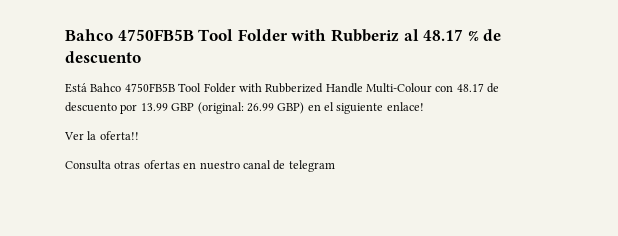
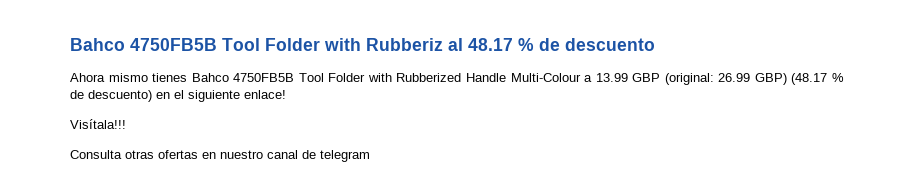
- Está Bahco 4750FB5B Tool Folder with Rubberized Handle Multi-Colour con 48.17 de descuento por 13.99 GBP (original: 26.99 GBP) en el siguiente enlace!
+ Ahora mismo tienes Bahco 4750FB5B Tool Folder with Rubberized Handle Multi-Colour a 13.99 GBP (original: 26.99 GBP) (48.17 % de descuento) en el siguiente enlace!
- Ver la oferta!!
+ Visítala!!!

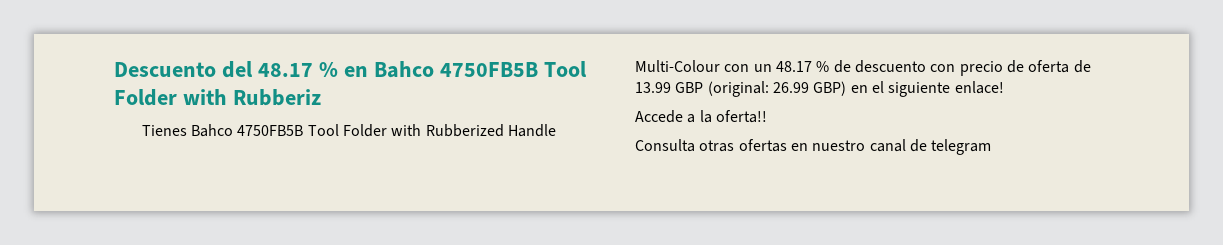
- Bahco 4750FB5B Tool Folder with Rubberiz al 48.17 % de descuento
- Ahora mismo tienes Bahco 4750FB5B Tool Folder with Rubberized Handle Multi-Colour a 13.99 GBP (original: 26.99 GBP) (48.17 % de descuento) en el siguiente enlace!
+ Descuento del 48.17 % en Bahco 4750FB5B Tool Folder with Rubberiz
+ Tienes Bahco 4750FB5B Tool Folder with Rubberized Handle Multi-Colour con un 48.17 % de descuento con precio de oferta de 13.99 GBP (original: 26.99 GBP) en el siguiente enlace!
- Visítala!!!
+ Accede a la oferta!!

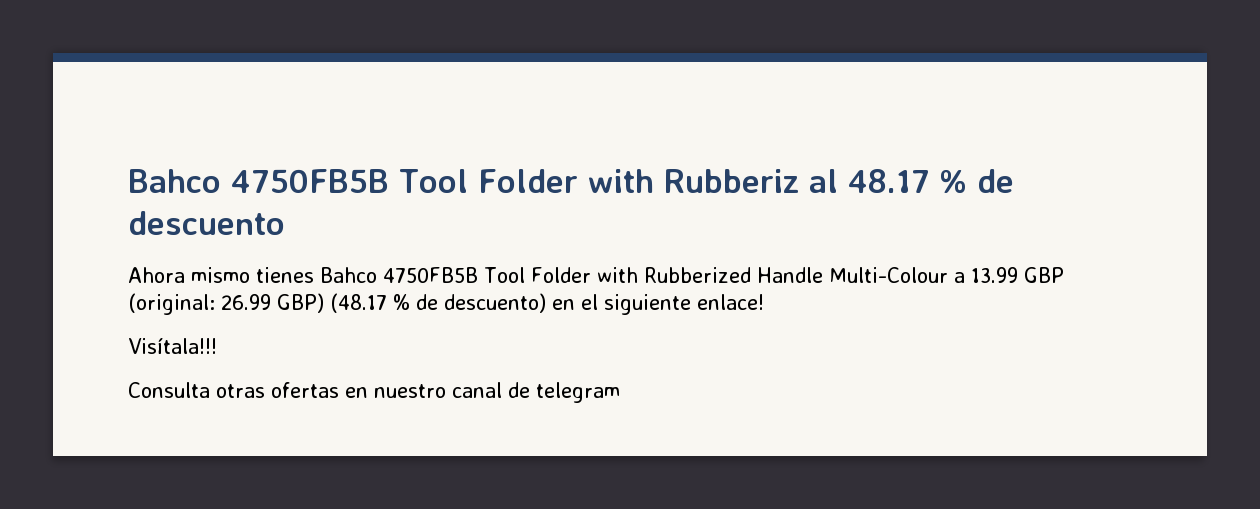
- Descuento del 48.17 % en Bahco 4750FB5B Tool Folder with Rubberiz
- Tienes Bahco 4750FB5B Tool Folder with Rubberized Handle Multi-Colour con un 48.17 % de descuento con precio de oferta de 13.99 GBP (original: 26.99 GBP) en el siguiente enlace!
+ Bahco 4750FB5B Tool Folder with Rubberiz al 48.17 % de descuento
+ Ahora mismo tienes Bahco 4750FB5B Tool Folder with Rubberized Handle Multi-Colour a 13.99 GBP (original: 26.99 GBP) (48.17 % de descuento) en el siguiente enlace!
- Accede a la oferta!!
+ Visítala!!!

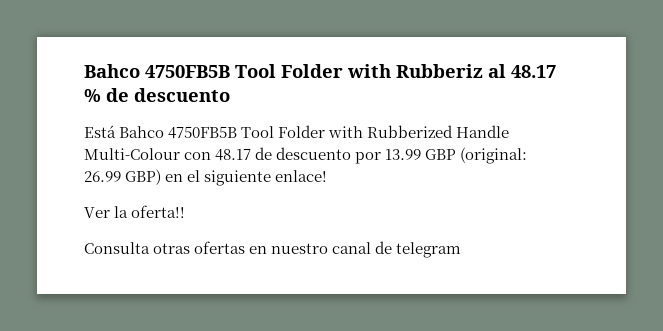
- Ahora mismo tienes Bahco 4750FB5B Tool Folder with Rubberized Handle Multi-Colour a 13.99 GBP (original: 26.99 GBP) (48.17 % de descuento) en el siguiente enlace!
+ Está Bahco 4750FB5B Tool Folder with Rubberized Handle Multi-Colour con 48.17 de descuento por 13.99 GBP (original: 26.99 GBP) en el siguiente enlace!
- Visítala!!!
+ Ver la oferta!!

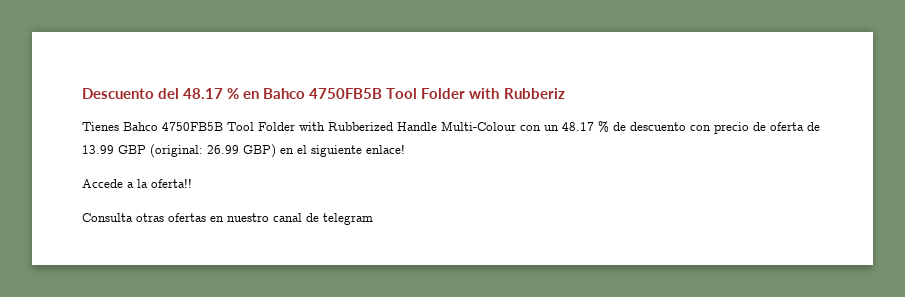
- Bahco 4750FB5B Tool Folder with Rubberiz al 48.17 % de descuento
- Está Bahco 4750FB5B Tool Folder with Rubberized Handle Multi-Colour con 48.17 de descuento por 13.99 GBP (original: 26.99 GBP) en el siguiente enlace!
+ Descuento del 48.17 % en Bahco 4750FB5B Tool Folder with Rubberiz
+ Tienes Bahco 4750FB5B Tool Folder with Rubberized Handle Multi-Colour con un 48.17 % de descuento con precio de oferta de 13.99 GBP (original: 26.99 GBP) en el siguiente enlace!
- Ver la oferta!!
+ Accede a la oferta!!

